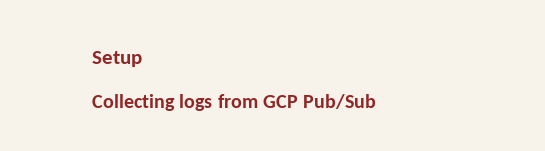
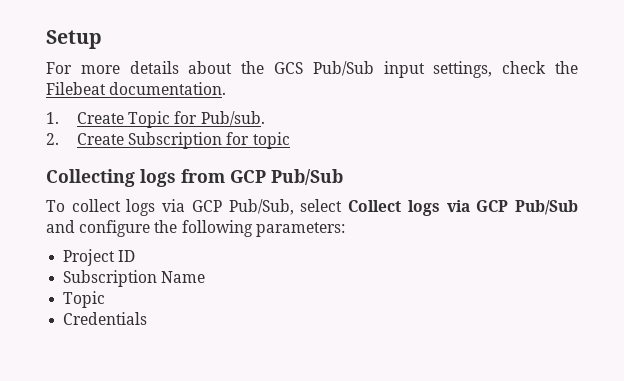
+ For more details about the GCS Pub/Sub input settings, check the Filebeat documentation.
+ 1. Create Topic for Pub/sub.
+ 2. Create Subscription for topic
+ To collect logs via GCP Pub/Sub, select Collect logs via GCP Pub/Sub and configure the following parameters:
+ Project ID
+ Subscription Name
+ Topic
+ Credentials

